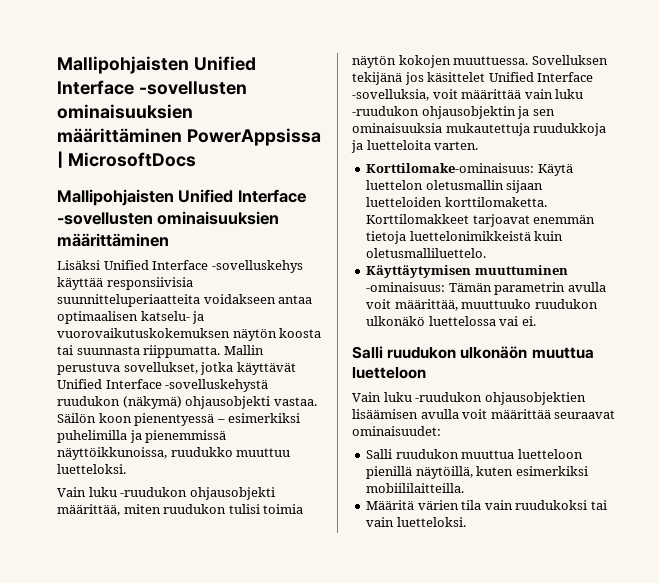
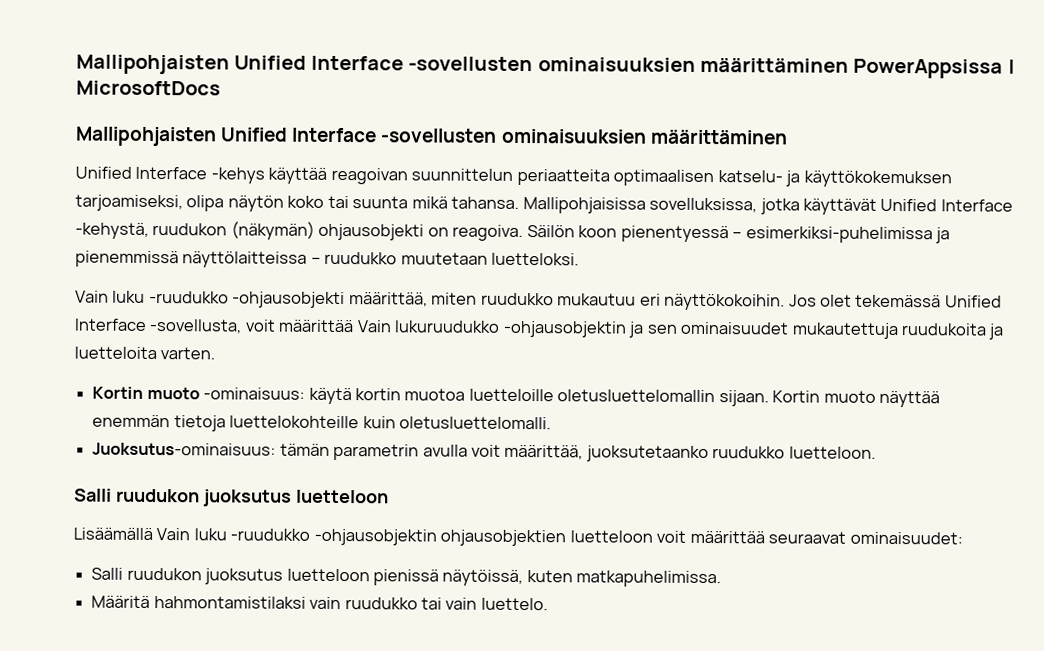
- Lisäksi Unified Interface -sovelluskehys käyttää responsiivisia suunnitteluperiaatteita voidakseen antaa optimaalisen katselu- ja vuorovaikutuskokemuksen näytön koosta tai suunnasta riippumatta. Mallin perustuva sovellukset, jotka käyttävät Unified Interface -sovelluskehystä ruudukon (näkymä) ohjausobjekti vastaa. Säilön koon pienentyessä – esimerkiksi puhelimilla ja pienemmissä näyttöikkunoissa, ruudukko muuttuu luetteloksi.
- Vain luku -ruudukon ohjausobjekti määrittää, miten ruudukon tulisi toimia näytön kokojen muuttuessa. Sovelluksen tekijänä jos käsittelet Unified Interface -sovelluksia, voit määrittää vain luku -ruudukon ohjausobjektin ja sen ominaisuuksia mukautettuja ruudukkoja ja luetteloita varten.
- Korttilomake-ominaisuus: Käytä luettelon oletusmallin sijaan luetteloiden korttilomaketta. Korttilomakkeet tarjoavat enemmän tietoja luettelonimikkeistä kuin oletusmalliluettelo.
- Käyttäytymisen muuttuminen -ominaisuus: Tämän parametrin avulla voit määrittää, muuttuuko ruudukon ulkonäkö luettelossa vai ei.
- Salli ruudukon ulkonäön muuttua luetteloon
+ Unified Interface -kehys käyttää reagoivan suunnittelun periaatteita optimaalisen katselu- ja käyttökokemuksen tarjoamiseksi, olipa näytön koko tai suunta mikä tahansa. Mallipohjaisissa sovelluksissa, jotka käyttävät Unified Interface -kehystä, ruudukon (näkymän) ohjausobjekti on reagoiva. Säilön koon pienentyessä – esimerkiksi-puhelimissa ja pienemmissä näyttölaitteissa – ruudukko muutetaan luetteloksi.
+ Vain luku -ruudukko -ohjausobjekti määrittää, miten ruudukko mukautuu eri näyttökokoihin. Jos olet tekemässä Unified Interface -sovellusta, voit määrittää Vain lukuruudukko -ohjausobjektin ja sen ominaisuudet mukautettuja ruudukoita ja luetteloita varten.
+ Kortin muoto -ominaisuus: käytä kortin muotoa luetteloille oletusluettelomallin sijaan. Kortin muoto näyttää enemmän tietoja luettelokohteille kuin oletusluettelomalli.
+ Juoksutus-ominaisuus: tämän parametrin avulla voit määrittää, juoksutetaanko ruudukko luetteloon.
+ Salli ruudukon juoksutus luetteloon
- Vain luku -ruudukon ohjausobjektien lisäämisen avulla voit määrittää seuraavat ominaisuudet:
+ Lisäämällä Vain luku -ruudukko -ohjausobjektin ohjausobjektien luetteloon voit määrittää seuraavat ominaisuudet:
- Salli ruudukon muuttua luetteloon pienillä näytöillä, kuten esimerkiksi mobiililaitteilla.
- Määritä värien tila vain ruudukoksi tai vain luetteloksi.
+ Salli ruudukon juoksutus luetteloon pienissä näytöissä, kuten matkapuhelimissa.
+ Määritä hahmontamistilaksi vain ruudukko tai vain luettelo.

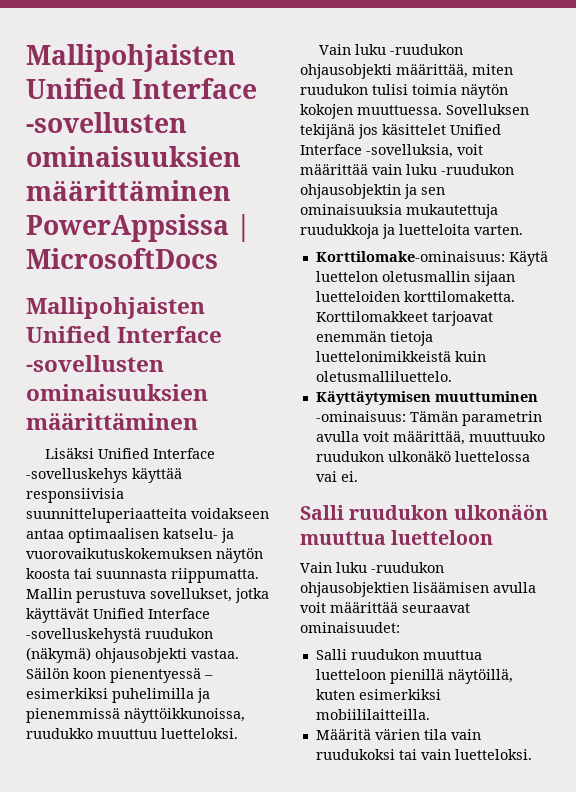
- Unified Interface -kehys käyttää reagoivan suunnittelun periaatteita optimaalisen katselu- ja käyttökokemuksen tarjoamiseksi, olipa näytön koko tai suunta mikä tahansa. Mallipohjaisissa sovelluksissa, jotka käyttävät Unified Interface -kehystä, ruudukon (näkymän) ohjausobjekti on reagoiva. Säilön koon pienentyessä – esimerkiksi-puhelimissa ja pienemmissä näyttölaitteissa – ruudukko muutetaan luetteloksi.
- Vain luku -ruudukko -ohjausobjekti määrittää, miten ruudukko mukautuu eri näyttökokoihin. Jos olet tekemässä Unified Interface -sovellusta, voit määrittää Vain lukuruudukko -ohjausobjektin ja sen ominaisuudet mukautettuja ruudukoita ja luetteloita varten.
- Kortin muoto -ominaisuus: käytä kortin muotoa luetteloille oletusluettelomallin sijaan. Kortin muoto näyttää enemmän tietoja luettelokohteille kuin oletusluettelomalli.
- Juoksutus-ominaisuus: tämän parametrin avulla voit määrittää, juoksutetaanko ruudukko luetteloon.
- Salli ruudukon juoksutus luetteloon
+ Lisäksi Unified Interface -sovelluskehys käyttää responsiivisia suunnitteluperiaatteita voidakseen antaa optimaalisen katselu- ja vuorovaikutuskokemuksen näytön koosta tai suunnasta riippumatta. Mallin perustuva sovellukset, jotka käyttävät Unified Interface -sovelluskehystä ruudukon (näkymä) ohjausobjekti vastaa. Säilön koon pienentyessä – esimerkiksi puhelimilla ja pienemmissä näyttöikkunoissa, ruudukko muuttuu luetteloksi.
+ Vain luku -ruudukon ohjausobjekti määrittää, miten ruudukon tulisi toimia näytön kokojen muuttuessa. Sovelluksen tekijänä jos käsittelet Unified Interface -sovelluksia, voit määrittää vain luku -ruudukon ohjausobjektin ja sen ominaisuuksia mukautettuja ruudukkoja ja luetteloita varten.
+ Korttilomake-ominaisuus: Käytä luettelon oletusmallin sijaan luetteloiden korttilomaketta. Korttilomakkeet tarjoavat enemmän tietoja luettelonimikkeistä kuin oletusmalliluettelo.
+ Käyttäytymisen muuttuminen -ominaisuus: Tämän parametrin avulla voit määrittää, muuttuuko ruudukon ulkonäkö luettelossa vai ei.
+ Salli ruudukon ulkonäön muuttua luetteloon
- Lisäämällä Vain luku -ruudukko -ohjausobjektin ohjausobjektien luetteloon voit määrittää seuraavat ominaisuudet:
+ Vain luku -ruudukon ohjausobjektien lisäämisen avulla voit määrittää seuraavat ominaisuudet:
- Salli ruudukon juoksutus luetteloon pienissä näytöissä, kuten matkapuhelimissa.
- Määritä hahmontamistilaksi vain ruudukko tai vain luettelo.
+ Salli ruudukon muuttua luetteloon pienillä näytöillä, kuten esimerkiksi mobiililaitteilla.
+ Määritä värien tila vain ruudukoksi tai vain luetteloksi.

